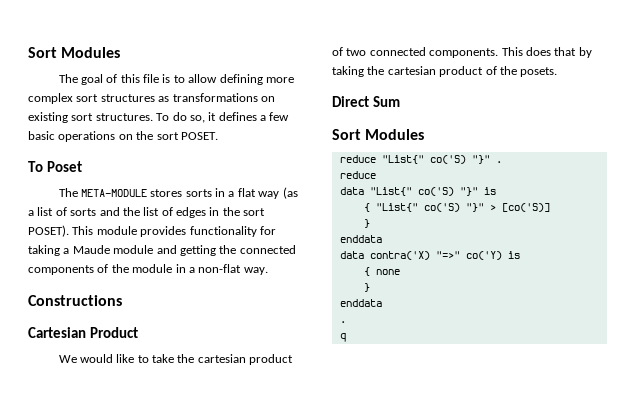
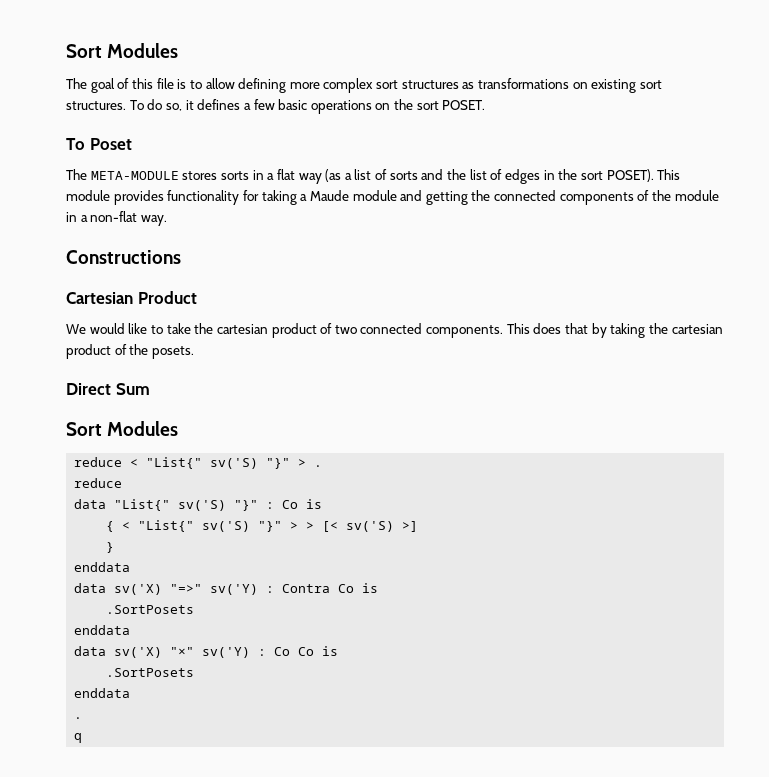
- reduce "List{" co('S) "}" .
+ reduce < "List{" sv('S) "}" > .
- data "List{" co('S) "}" is
- { "List{" co('S) "}" > [co('S)]
+ data "List{" sv('S) "}" : Co is
+ { < "List{" sv('S) "}" > > [< sv('S) >]
  }
  enddata
- data contra('X) "=>" co('Y) is
- { none
- }
+ data sv('X) "=>" sv('Y) : Contra Co is
+ .SortPosets
+ enddata
+ data sv('X) "×" sv('Y) : Co Co is
+ .SortPosets

